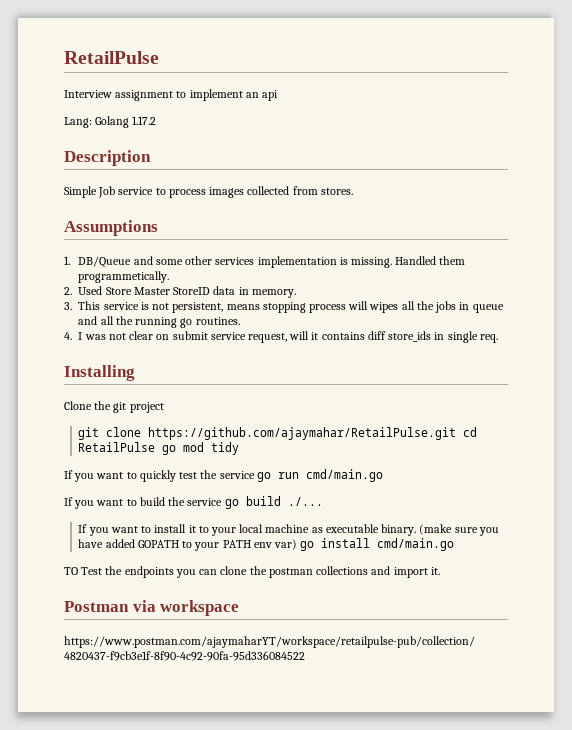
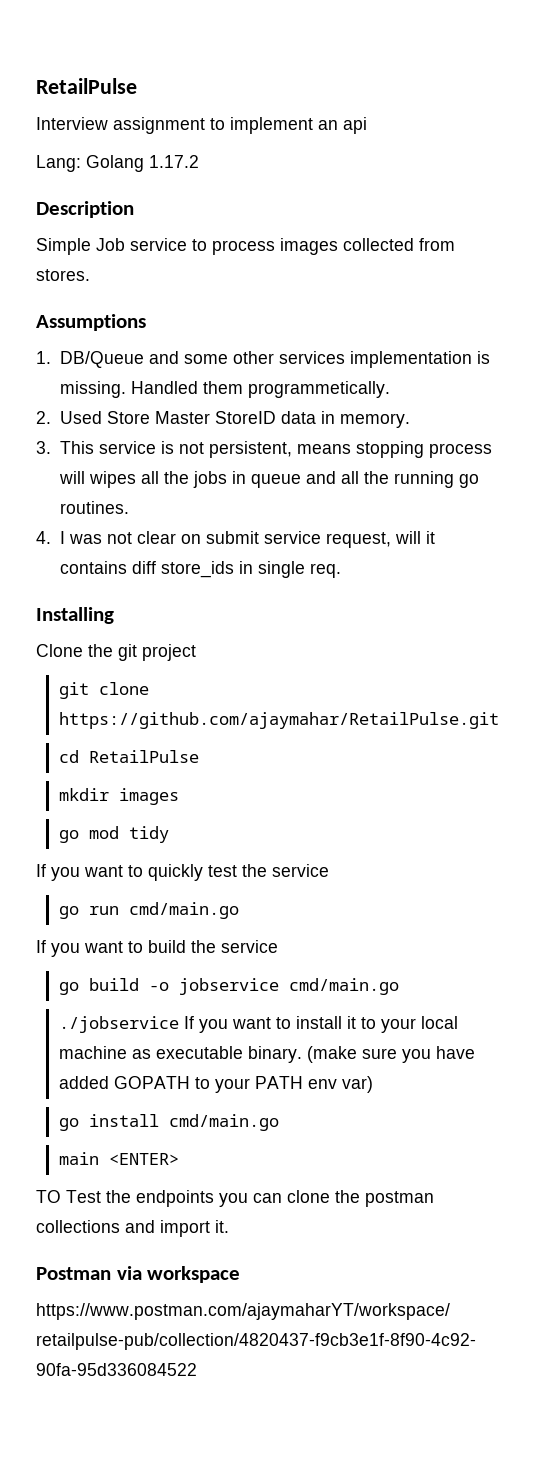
- git clone https://github.com/ajaymahar/RetailPulse.git cd RetailPulse go mod tidy
+ git clone https://github.com/ajaymahar/RetailPulse.git
+ cd RetailPulse
+ mkdir images
+ go mod tidy
- If you want to quickly test the service go run cmd/main.go
+ If you want to quickly test the service
+ go run cmd/main.go
- If you want to build the service go build ./...
- If you want to install it to your local machine as executable binary.
+ If you want to build the service
+ go build -o jobservice cmd/main.go
+ ./jobservice If you want to install it to your local machine as executable binary.
- (make sure you have added GOPATH to your PATH env var) go install cmd/main.go
+ (make sure you have added GOPATH to your PATH env var)
+ go install cmd/main.go
+ main <ENTER>

